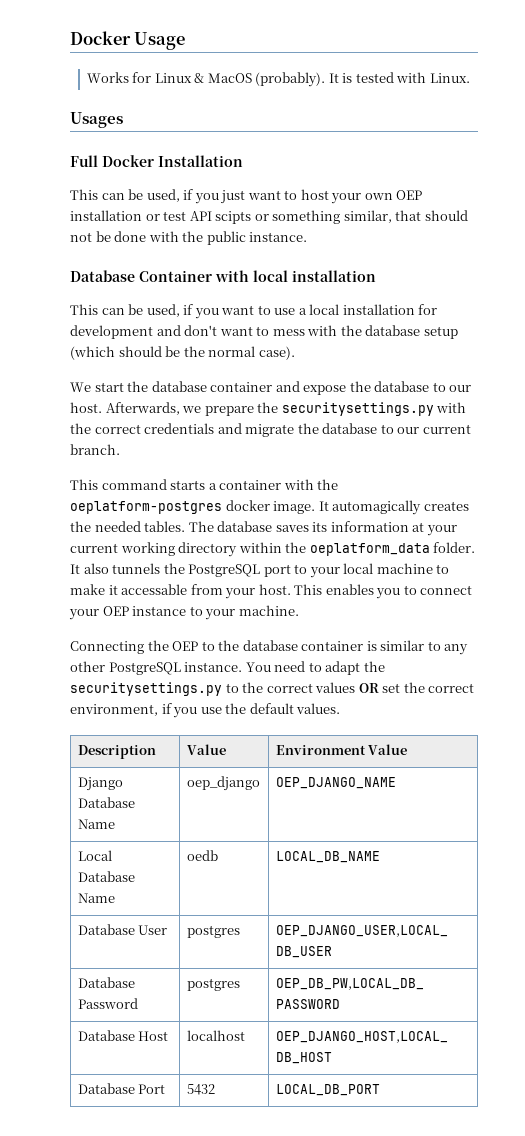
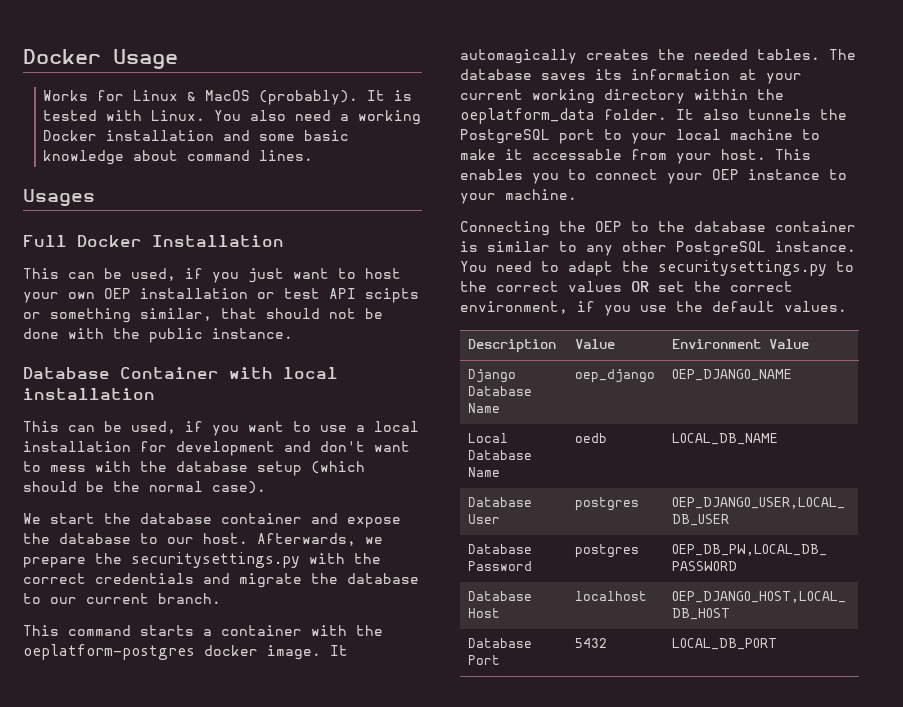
+ You also need a working Docker installation and some basic knowledge about command lines.

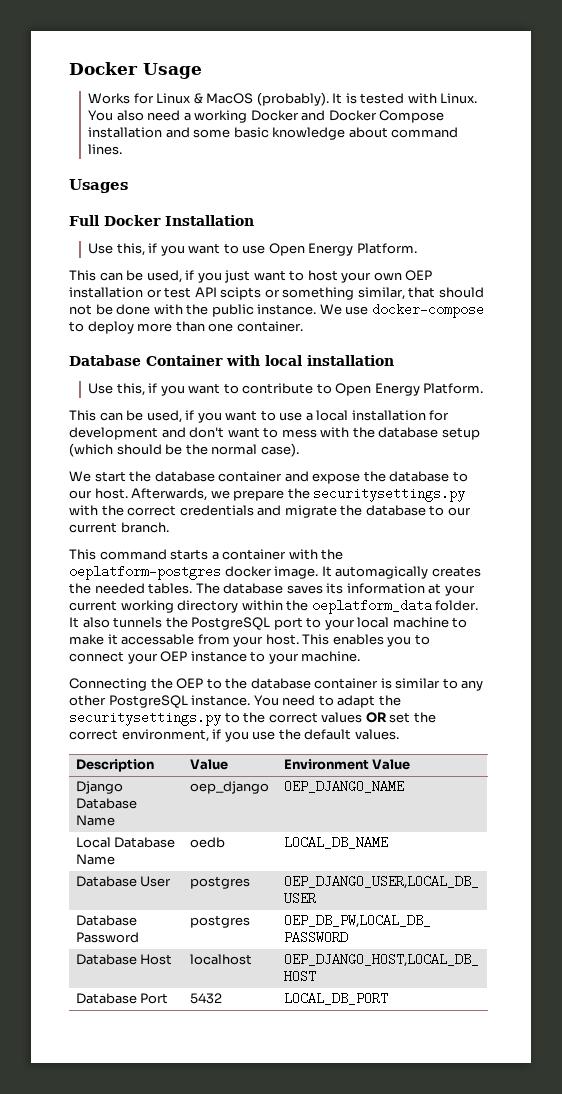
- You also need a working Docker installation and some basic knowledge about command lines.
+ You also need a working Docker and Docker Compose installation and some basic knowledge about command lines.
+ Use this, if you want to use Open Energy Platform.
+ We use docker-compose to deploy more than one container.
+ Use this, if you want to contribute to Open Energy Platform.

